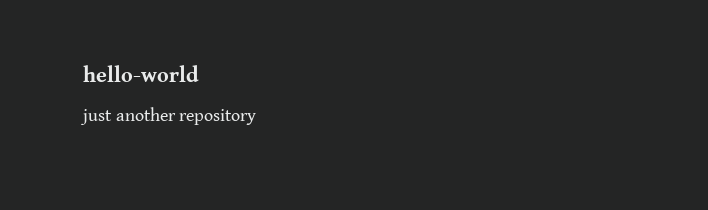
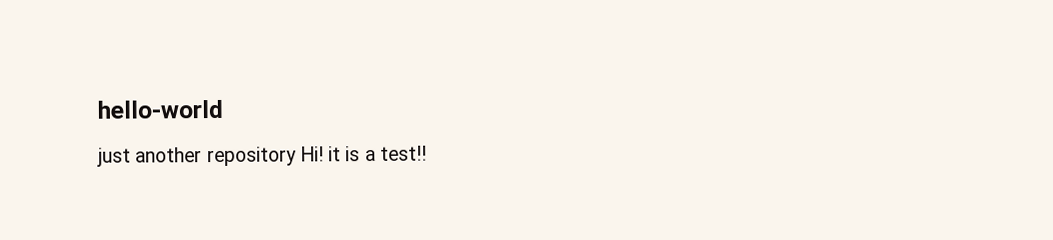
- just another repository
+ just another repository Hi! it is a test!!

